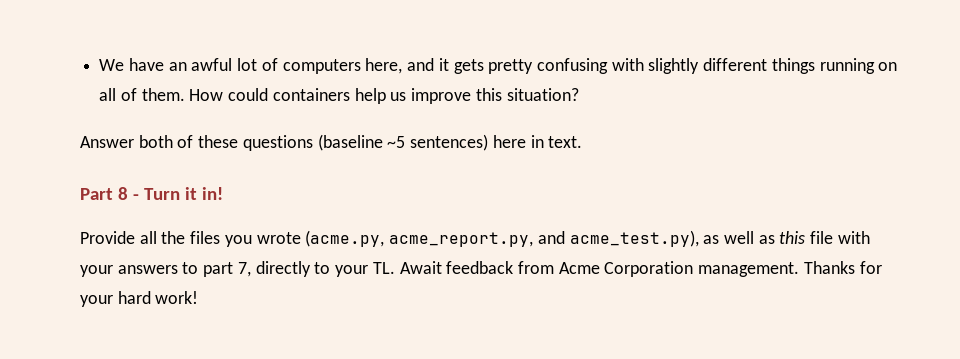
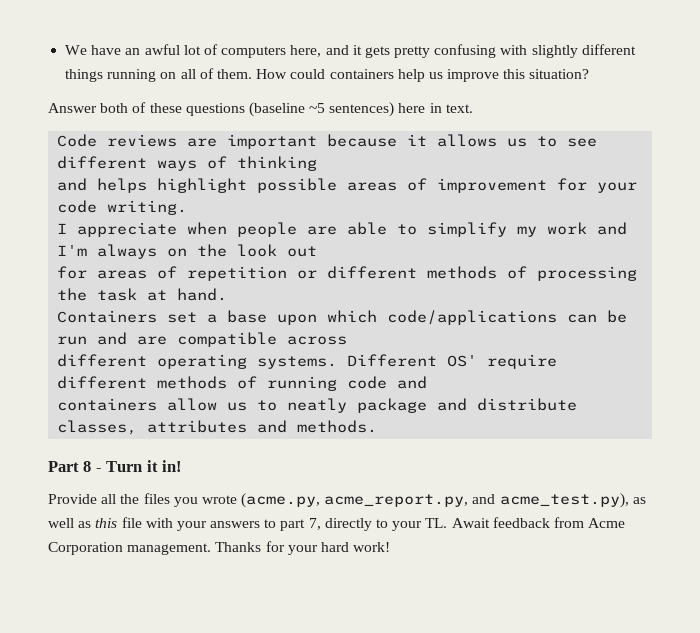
+ Code reviews are important because it allows us to see different ways of thinking
+ and helps highlight possible areas of improvement for your code writing.
+ I appreciate when people are able to simplify my work and I'm always on the look out
+ for areas of repetition or different methods of processing the task at hand.
+ Containers set a base upon which code/applications can be run and are compatible across
+ different operating systems. Different OS' require different methods of running code and
+ containers allow us to neatly package and distribute classes, attributes and methods.

